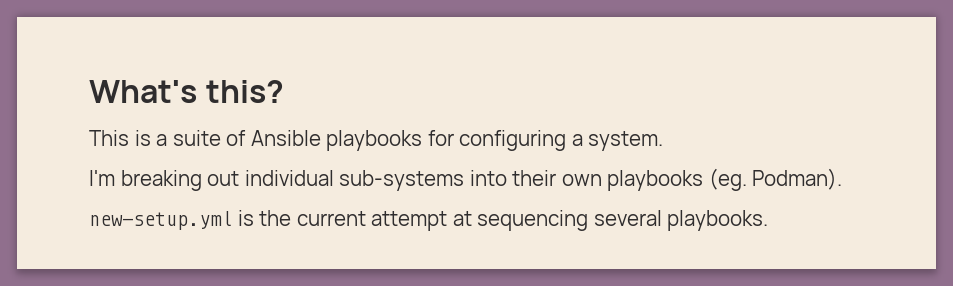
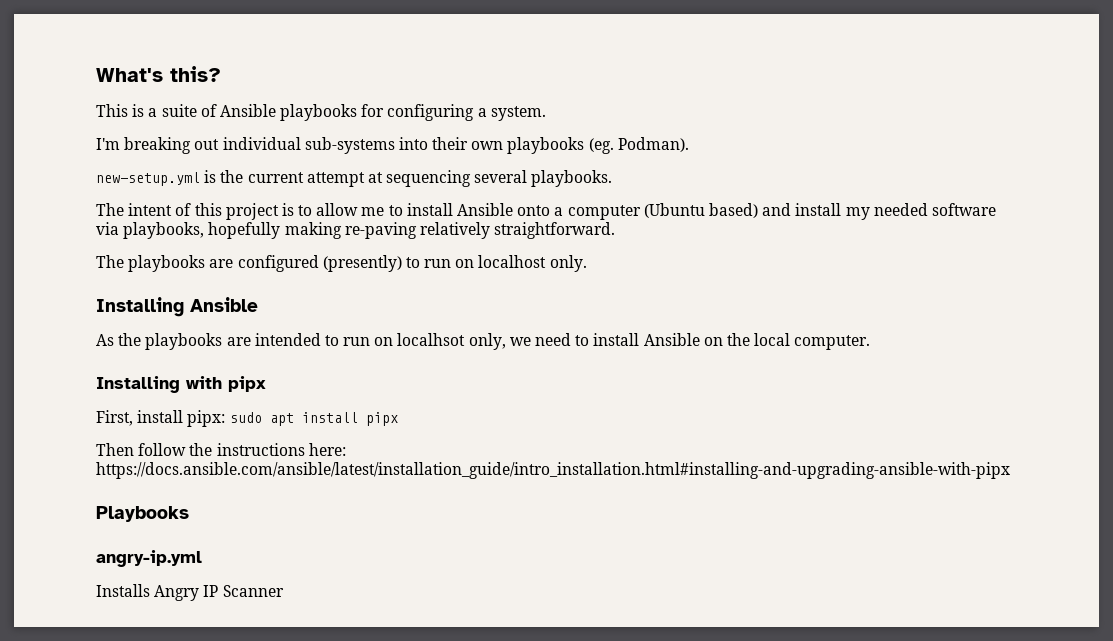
+ The intent of this project is to allow me to install Ansible onto a computer (Ubuntu based) and install my needed software via playbooks, hopefully making re-paving relatively straightforward.
+ The playbooks are configured (presently) to run on localhost only.
+ Installing Ansible
+ As the playbooks are intended to run on localhsot only, we need to install Ansible on the local computer.
+ Installing with pipx
+ First, install pipx: sudo apt install pipx
+ Then follow the instructions here: https://docs.ansible.com/ansible/latest/installation_guide/intro_installation.html#installing-and-upgrading-ansible-with-pipx
+ Playbooks
+ angry-ip.yml
+ Installs Angry IP Scanner

